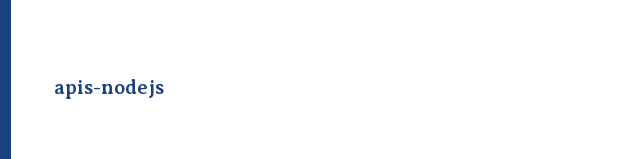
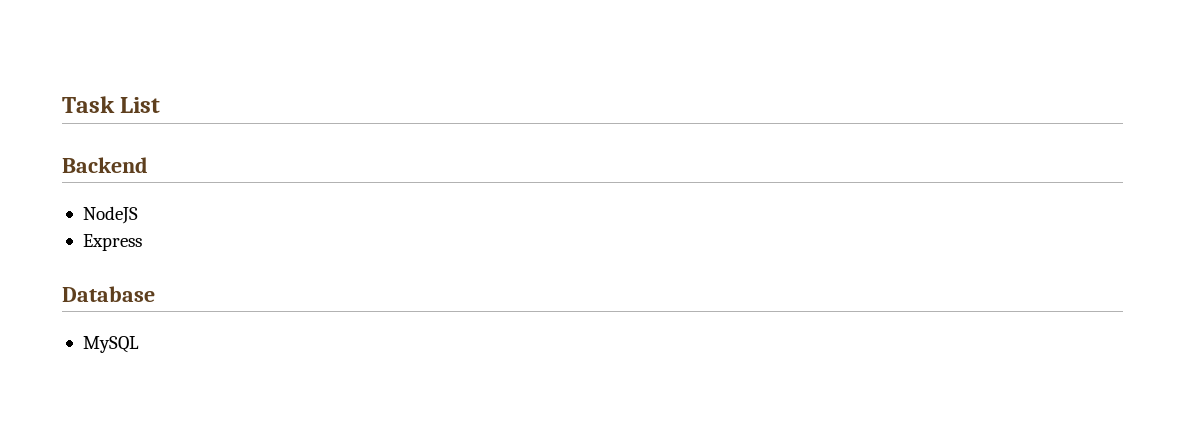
- apis-nodejs
+ Task List
+ Backend
+ NodeJS
+ Express
+ Database
+ MySQL

